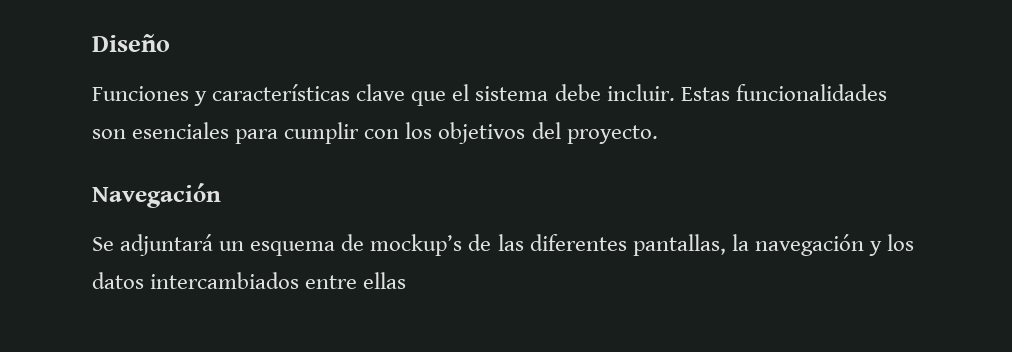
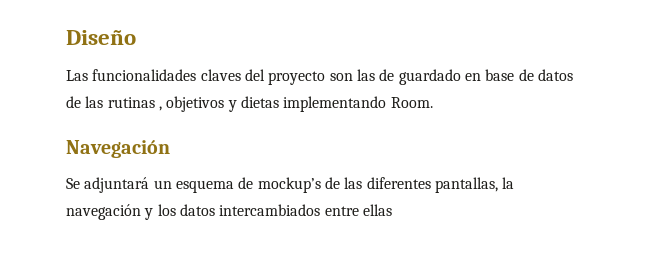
- Funciones y características clave que el sistema debe incluir. Estas funcionalidades son esenciales para cumplir con los objetivos del proyecto.
+ Las funcionalidades claves del proyecto son las de guardado en base de datos de las rutinas , objetivos y dietas implementando Room.

